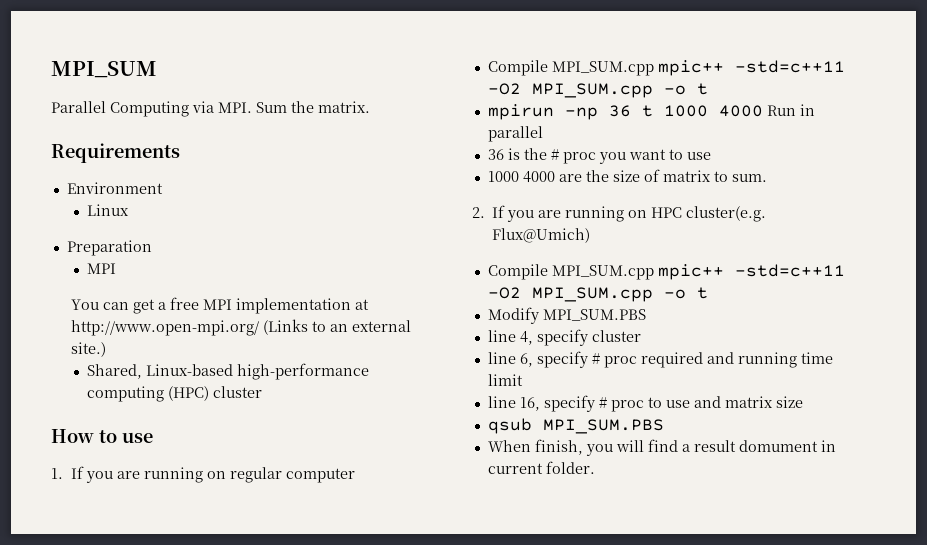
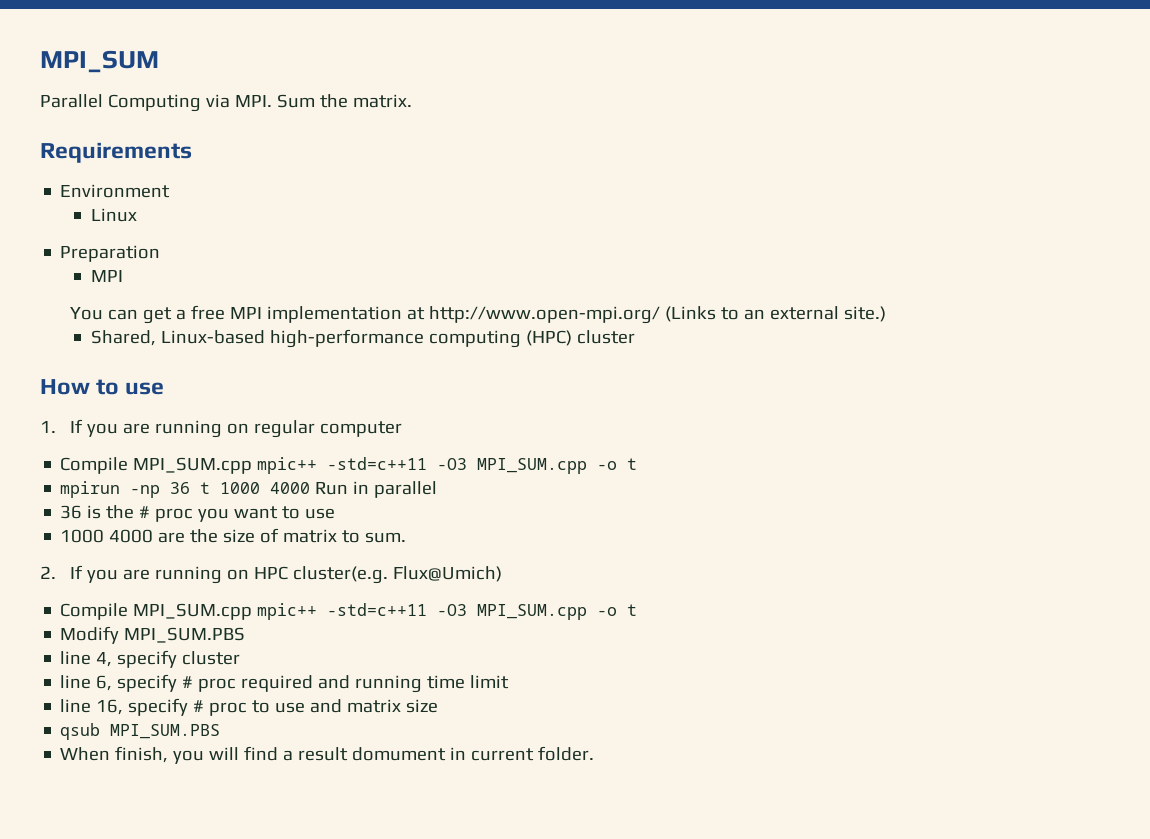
  1. If you are running on regular computer
- Compile MPI_SUM.cpp mpic++ -std=c++11 -O2 MPI_SUM.cpp -o t
+ Compile MPI_SUM.cpp mpic++ -std=c++11 -O3 MPI_SUM.cpp -o t
  2. If you are running on HPC cluster(e.g. Flux@Umich)
- Compile MPI_SUM.cpp mpic++ -std=c++11 -O2 MPI_SUM.cpp -o t
+ Compile MPI_SUM.cpp mpic++ -std=c++11 -O3 MPI_SUM.cpp -o t

